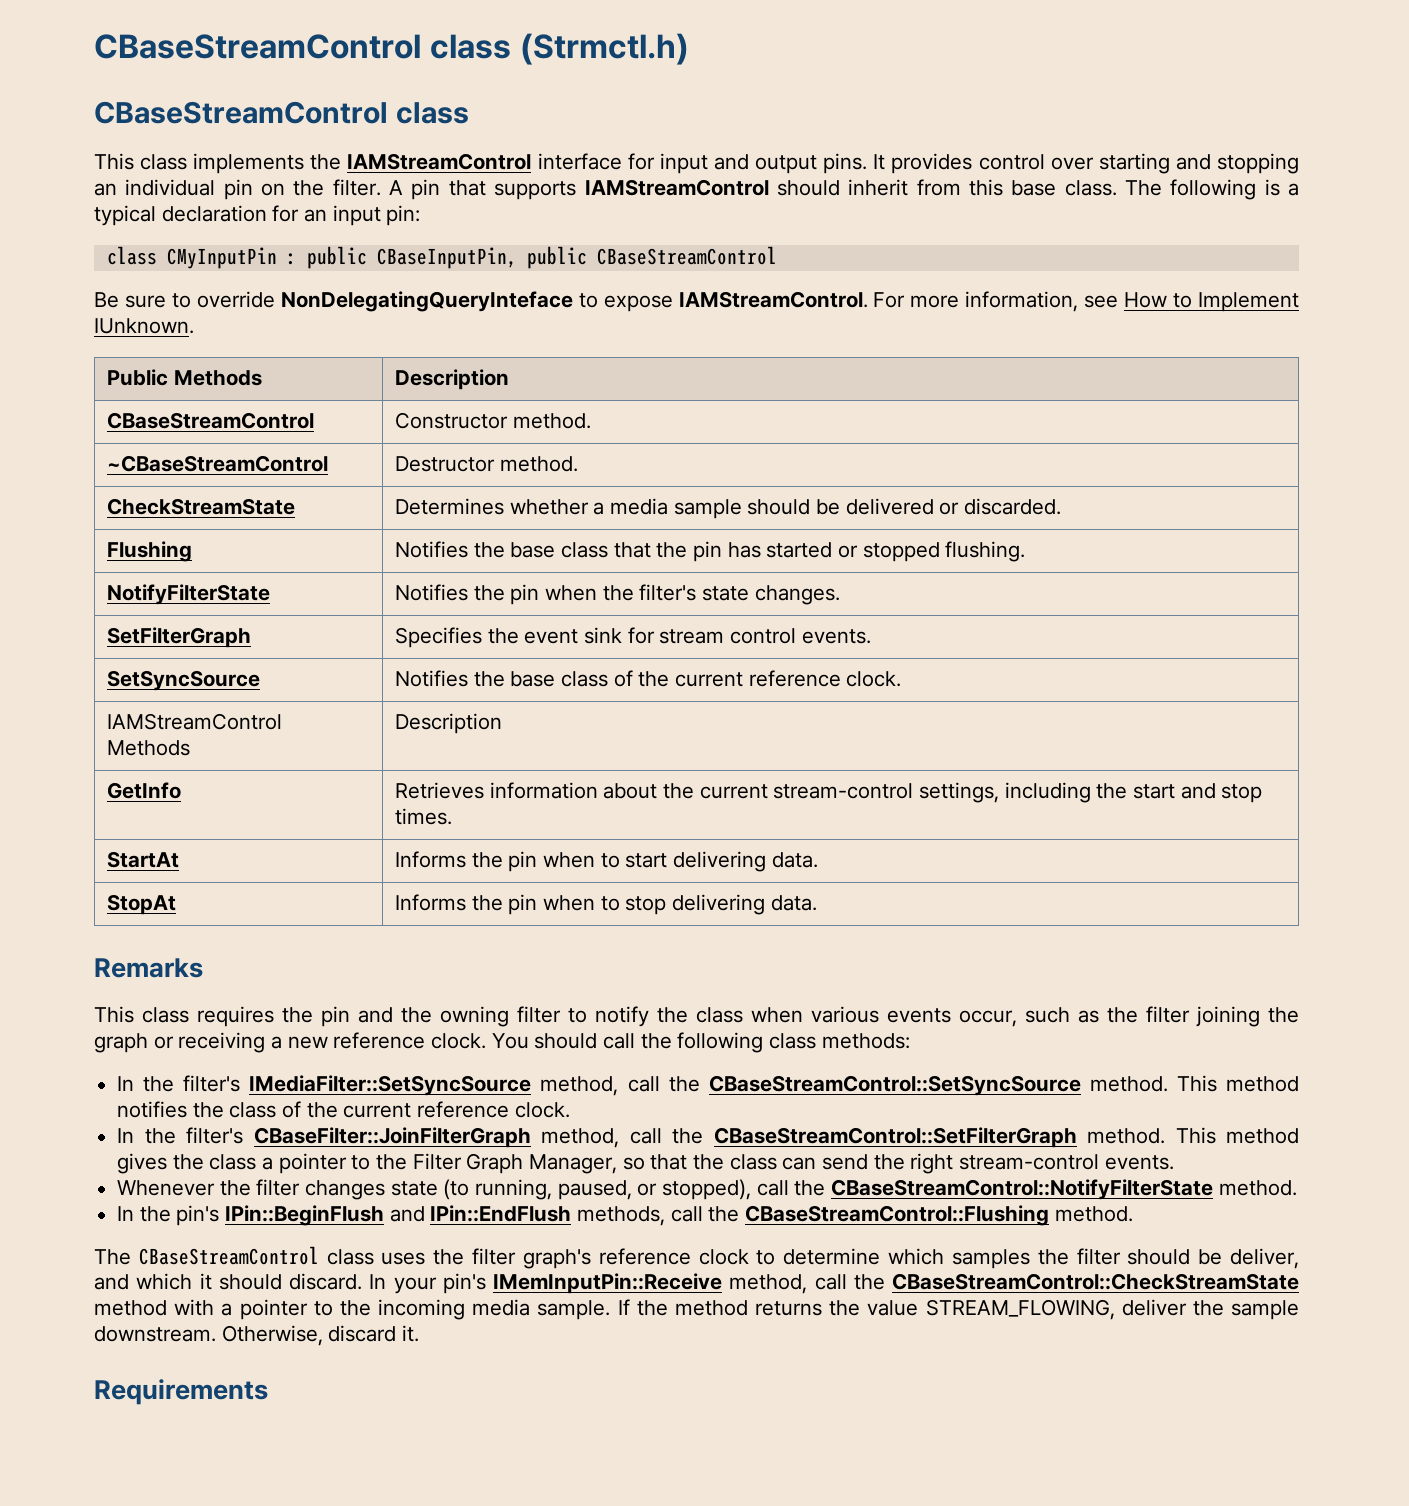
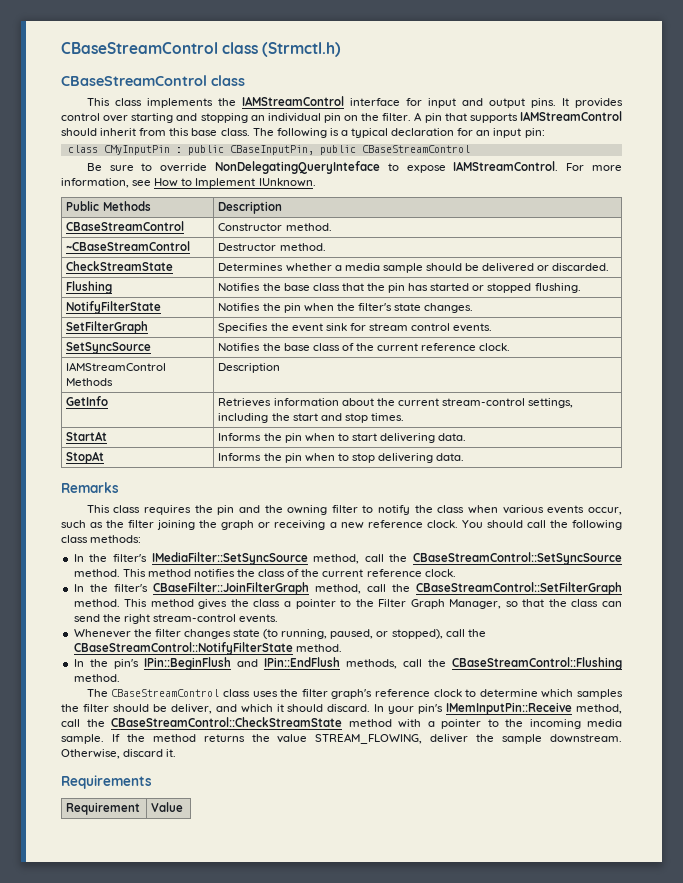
+ Requirement | Value

